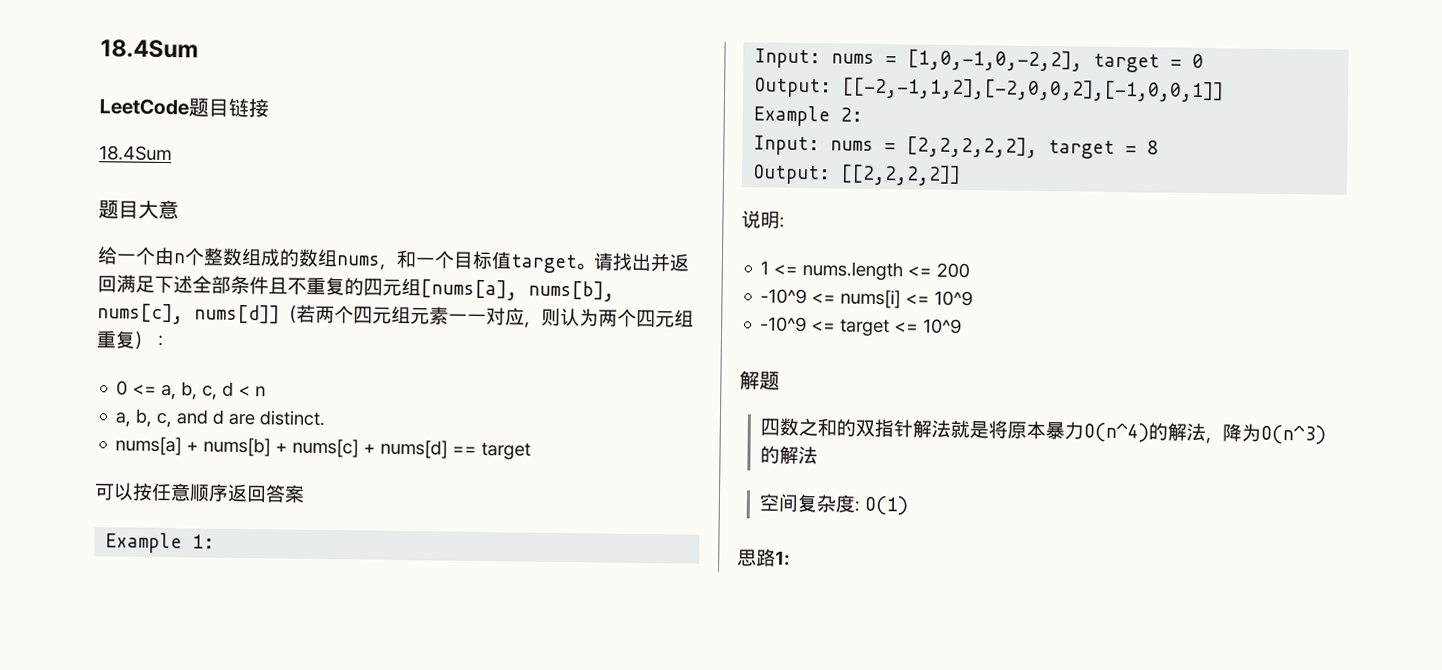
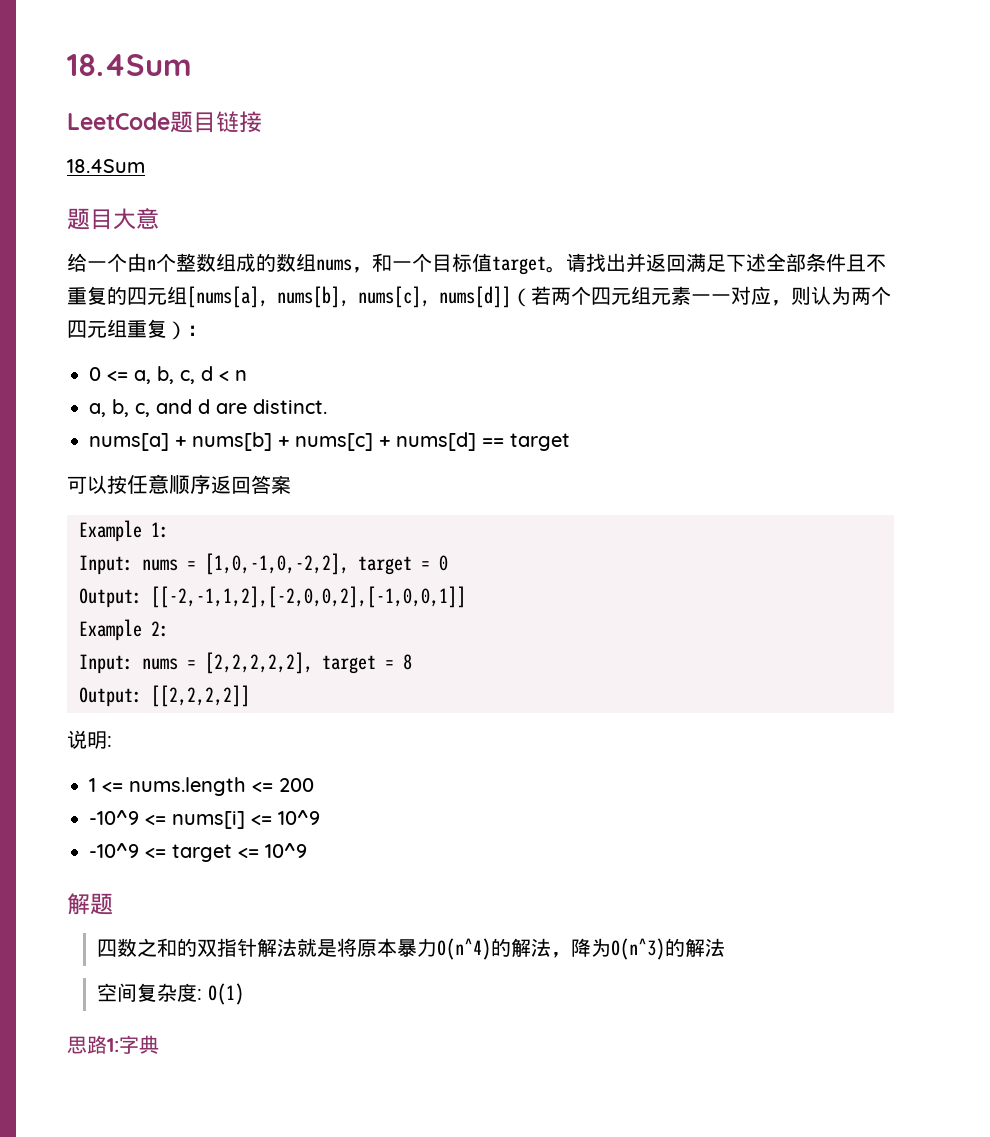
- 思路1:
+ 思路1:字典

